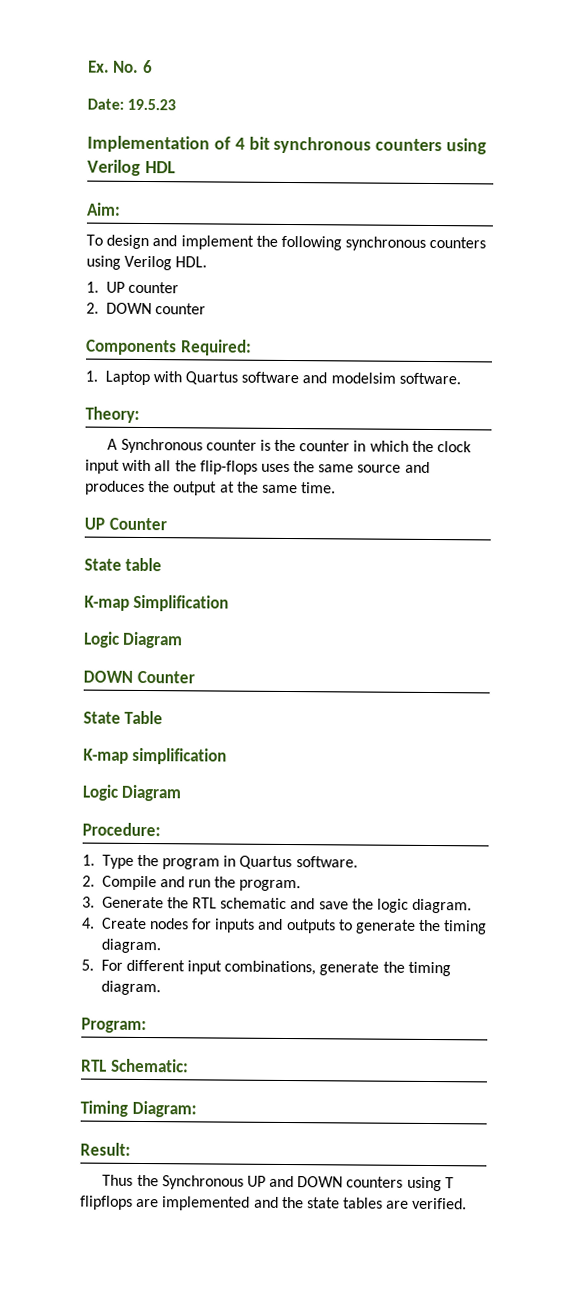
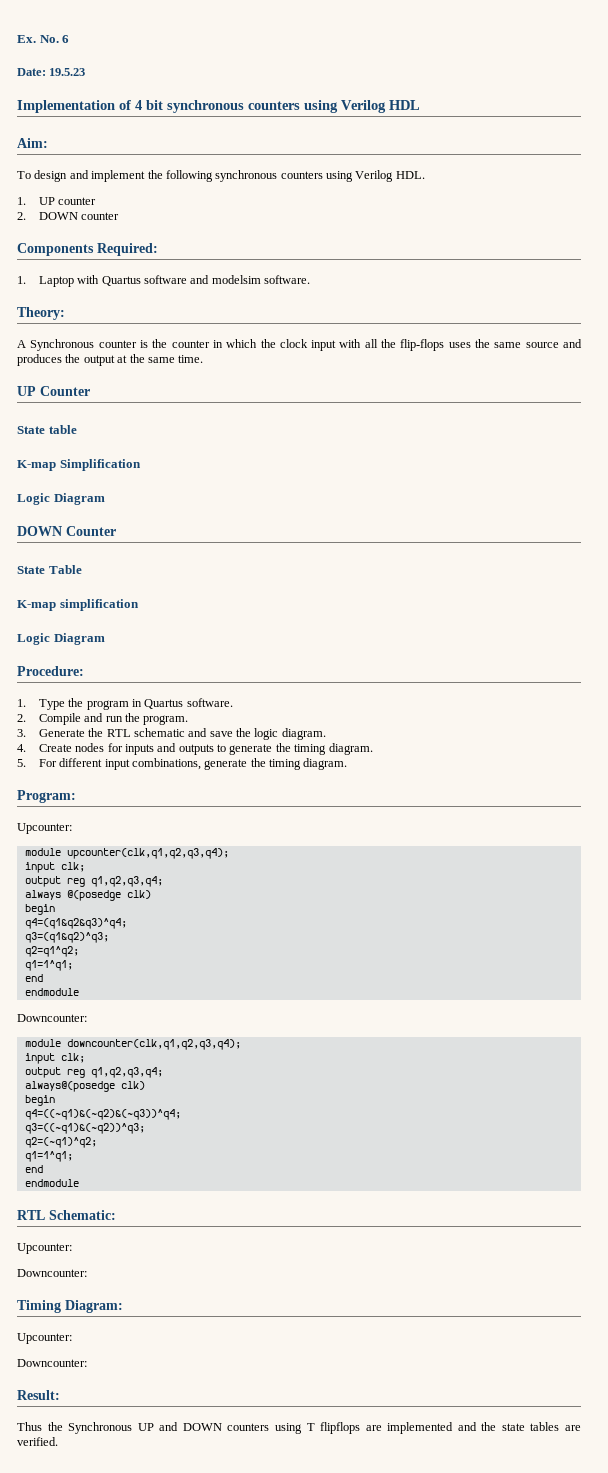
  Program:
+ Upcounter:
+ module upcounter(clk,q1,q2,q3,q4);
+ input clk;
+ output reg q1,q2,q3,q4;
+ always @(posedge clk)
+ begin
+ q4=(q1&q2&q3)^q4;
+ q3=(q1&q2)^q3;
+ q2=q1^q2;
+ q1=1^q1;
+ end
+ endmodule
+ Downcounter:
+ module downcounter(clk,q1,q2,q3,q4);
+ input clk;
+ output reg q1,q2,q3,q4;
+ always@(posedge clk)
+ begin
+ q4=((~q1)&(~q2)&(~q3))^q4;
+ q3=((~q1)&(~q2))^q3;
+ q2=(~q1)^q2;
+ q1=1^q1;
+ end
+ endmodule
  RTL Schematic:
+ Upcounter:
+ Downcounter:
  Timing Diagram:
+ Upcounter:
+ Downcounter:

